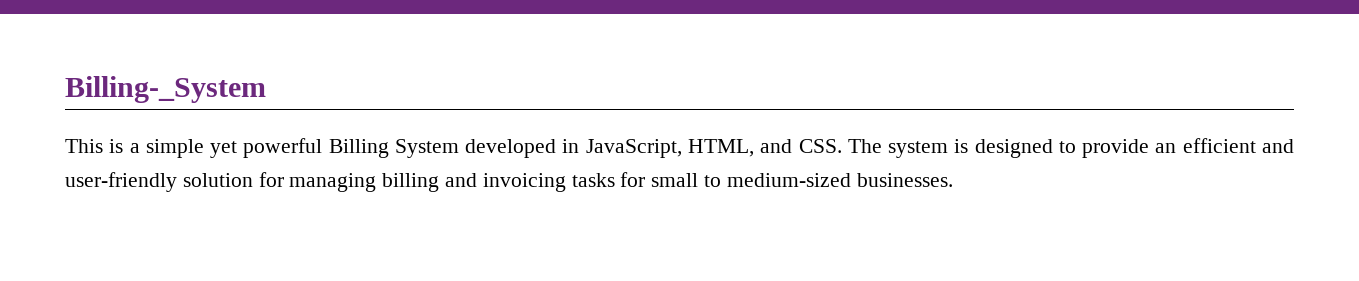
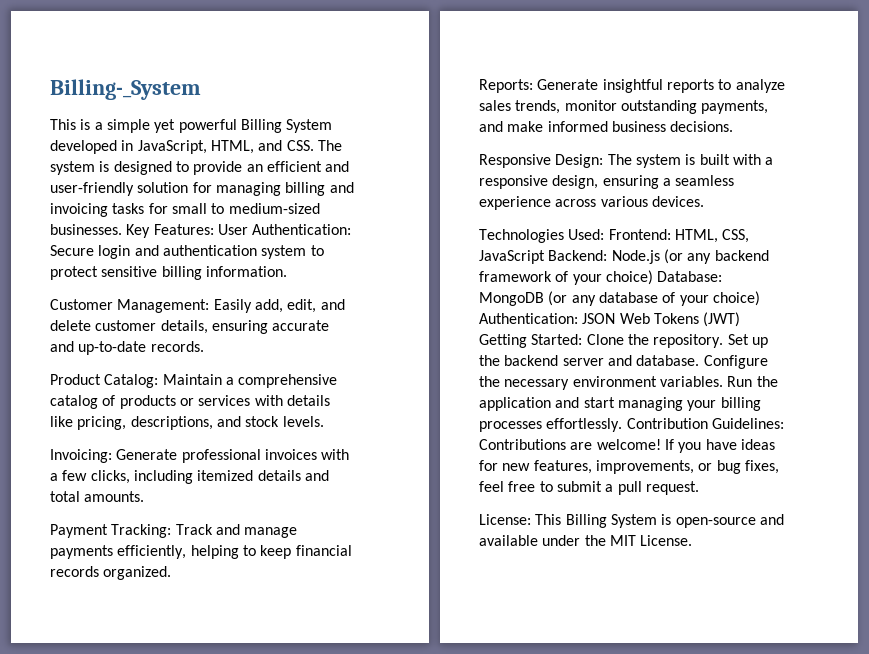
+ Key Features: User Authentication: Secure login and authentication system to protect sensitive billing information.
+ Customer Management: Easily add, edit, and delete customer details, ensuring accurate and up-to-date records.
+ Product Catalog: Maintain a comprehensive catalog of products or services with details like pricing, descriptions, and stock levels.
+ Invoicing: Generate professional invoices with a few clicks, including itemized details and total amounts.
+ Payment Tracking: Track and manage payments efficiently, helping to keep financial records organized.
+ Reports: Generate insightful reports to analyze sales trends, monitor outstanding payments, and make informed business decisions.
+ Responsive Design: The system is built with a responsive design, ensuring a seamless experience across various devices.
+ Technologies Used: Frontend: HTML, CSS, JavaScript Backend: Node.js (or any backend framework of your choice) Database: MongoDB (or any database of your choice) Authentication: JSON Web Tokens (JWT) Getting Started: Clone the repository. Set up the backend server and database. Configure the necessary environment variables. Run the application and start managing your billing processes effortlessly. Contribution Guidelines: Contributions are welcome! If you have ideas for new features, improvements, or bug fixes, feel free to submit a pull request.
+ License: This Billing System is open-source and available under the MIT License.

